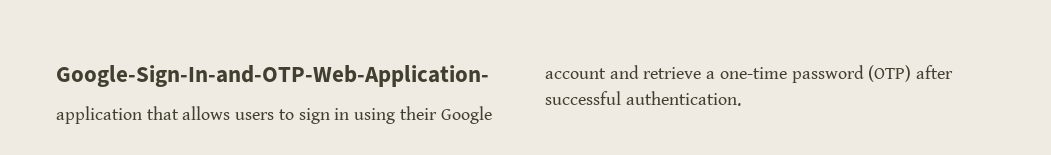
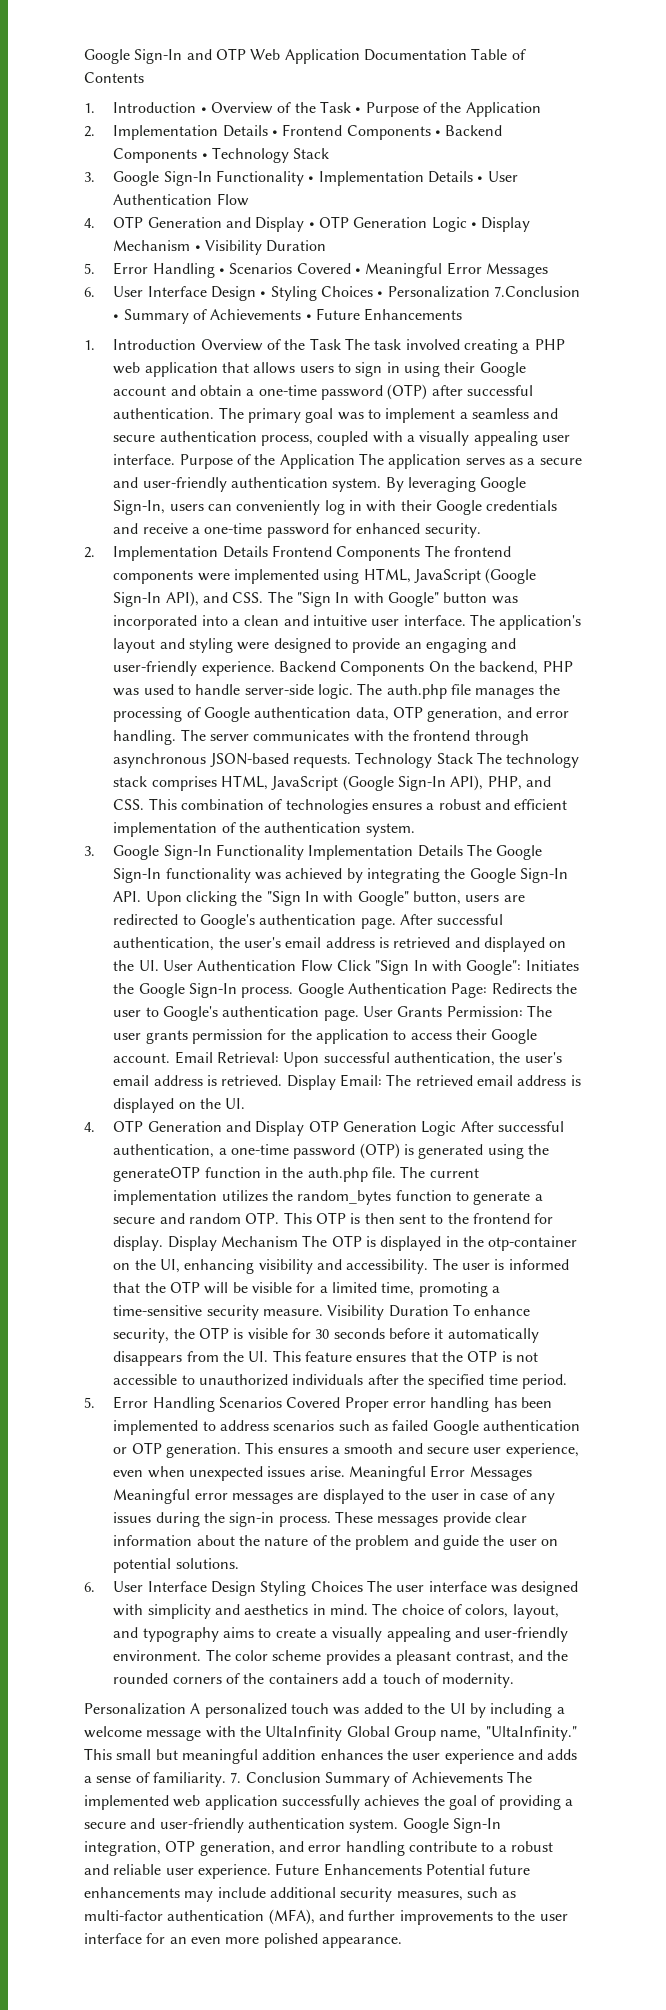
- Google-Sign-In-and-OTP-Web-Application-
- application that allows users to sign in using their Google account and retrieve a one-time password (OTP) after successful authentication.
+ Google Sign-In and OTP Web Application Documentation Table of Contents
+ 1. Introduction • Overview of the Task • Purpose of the Application
+ 2. Implementation Details • Frontend Components • Backend Components • Technology Stack
+ 3. Google Sign-In Functionality • Implementation Details • User Authentication Flow
+ 4. OTP Generation and Display • OTP Generation Logic • Display Mechanism • Visibility Duration
+ 5. Error Handling • Scenarios Covered • Meaningful Error Messages
+ 6. User Interface Design • Styling Choices • Personalization 7.Conclusion • Summary of Achievements • Future Enhancements
+ 1. Introduction Overview of the Task The task involved creating a PHP web application that allows users to sign in using their Google account and obtain a one-time password (OTP) after successful authentication.
+ The primary goal was to implement a seamless and secure authentication process, coupled with a visually appealing user interface. Purpose of the Application The application serves as a secure and user-friendly authentication system. By leveraging Google Sign-In, users can conveniently log in with their Google credentials and receive a one-time password for enhanced security.
+ 2. Implementation Details Frontend Components The frontend components were implemented using HTML, JavaScript (Google Sign-In API), and CSS. The "Sign In with Google" button was incorporated into a clean and intuitive user interface. The application's layout and styling were designed to provide an engaging and user-friendly experience. Backend Components On the backend, PHP was used to handle server-side logic. The auth.php file manages the processing of Google authentication data, OTP generation, and error handling. The server communicates with the frontend through asynchronous JSON-based requests. Technology Stack The technology stack comprises HTML, JavaScript (Google Sign-In API), PHP, and CSS. This combination of technologies ensures a robust and efficient implementation of the authentication system.
+ 3. Google Sign-In Functionality Implementation Details The Google Sign-In functionality was achieved by integrating the Google Sign-In API. Upon clicking the "Sign In with Google" button, users are redirected to Google's authentication page. After successful authentication, the user's email address is retrieved and displayed on the UI. User Authentication Flow Click "Sign In with Google": Initiates the Google Sign-In process. Google Authentication Page: Redirects the user to Google's authentication page. User Grants Permission: The user grants permission for the application to access their Google account. Email Retrieval: Upon successful authentication, the user's email address is retrieved. Display Email: The retrieved email address is displayed on the UI.
+ 4. OTP Generation and Display OTP Generation Logic After successful authentication, a one-time password (OTP) is generated using the generateOTP function in the auth.php file. The current implementation utilizes the random_bytes function to generate a secure and random OTP. This OTP is then sent to the frontend for display. Display Mechanism The OTP is displayed in the otp-container on the UI, enhancing visibility and accessibility. The user is informed that the OTP will be visible for a limited time, promoting a time-sensitive security measure. Visibility Duration To enhance security, the OTP is visible for 30 seconds before it automatically disappears from the UI. This feature ensures that the OTP is not accessible to unauthorized individuals after the specified time period.
+ 5. Error Handling Scenarios Covered Proper error handling has been implemented to address scenarios such as failed Google authentication or OTP generation. This ensures a smooth and secure user experience, even when unexpected issues arise. Meaningful Error Messages Meaningful error messages are displayed to the user in case of any issues during the sign-in process. These messages provide clear information about the nature of the problem and guide the user on potential solutions.
+ 6. User Interface Design Styling Choices The user interface was designed with simplicity and aesthetics in mind. The choice of colors, layout, and typography aims to create a visually appealing and user-friendly environment. The color scheme provides a pleasant contrast, and the rounded corners of the containers add a touch of modernity.
+ Personalization A personalized touch was added to the UI by including a welcome message with the UltaInfinity Global Group name, "UltaInfinity." This small but meaningful addition enhances the user experience and adds a sense of familiarity. 7. Conclusion Summary of Achievements The implemented web application successfully achieves the goal of providing a secure and user-friendly authentication system. Google Sign-In integration, OTP generation, and error handling contribute to a robust and reliable user experience. Future Enhancements Potential future enhancements may include additional security measures, such as multi-factor authentication (MFA), and further improvements to the user interface for an even more polished appearance.

